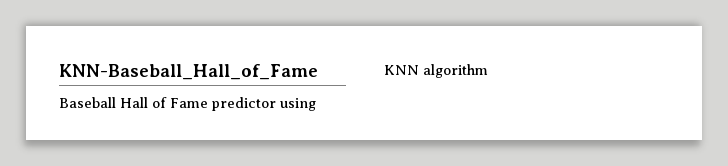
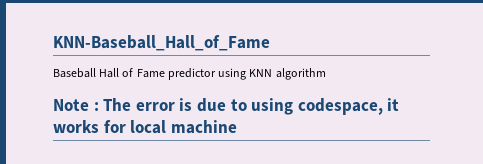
+ Note : The error is due to using codespace, it works for local machine

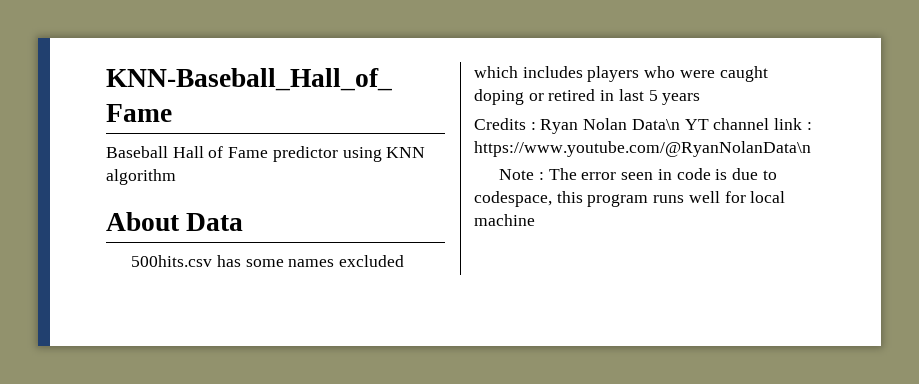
- Note : The error is due to using codespace, it works for local machine
+ About Data
+ 500hits.csv has some names excluded which includes players who were caught doping or retired in last 5 years
+ Credits : Ryan Nolan Data\n YT channel link : https://www.youtube.com/@RyanNolanData\n
+ Note : The error seen in code is due to codespace, this program runs well for local machine

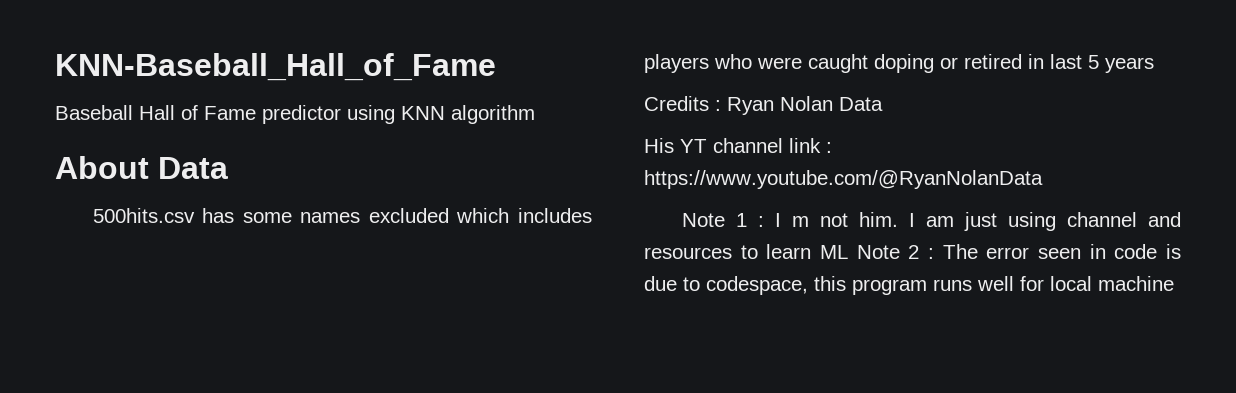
- Credits : Ryan Nolan Data\n YT channel link : https://www.youtube.com/@RyanNolanData\n
- Note : The error seen in code is due to codespace, this program runs well for local machine
+ Credits : Ryan Nolan Data
+ His YT channel link : https://www.youtube.com/@RyanNolanData
+ Note 1 : I m not him. I am just using channel and resources to learn ML Note 2 : The error seen in code is due to codespace, this program runs well for local machine

